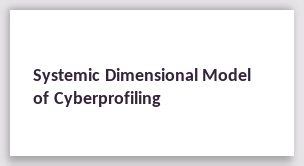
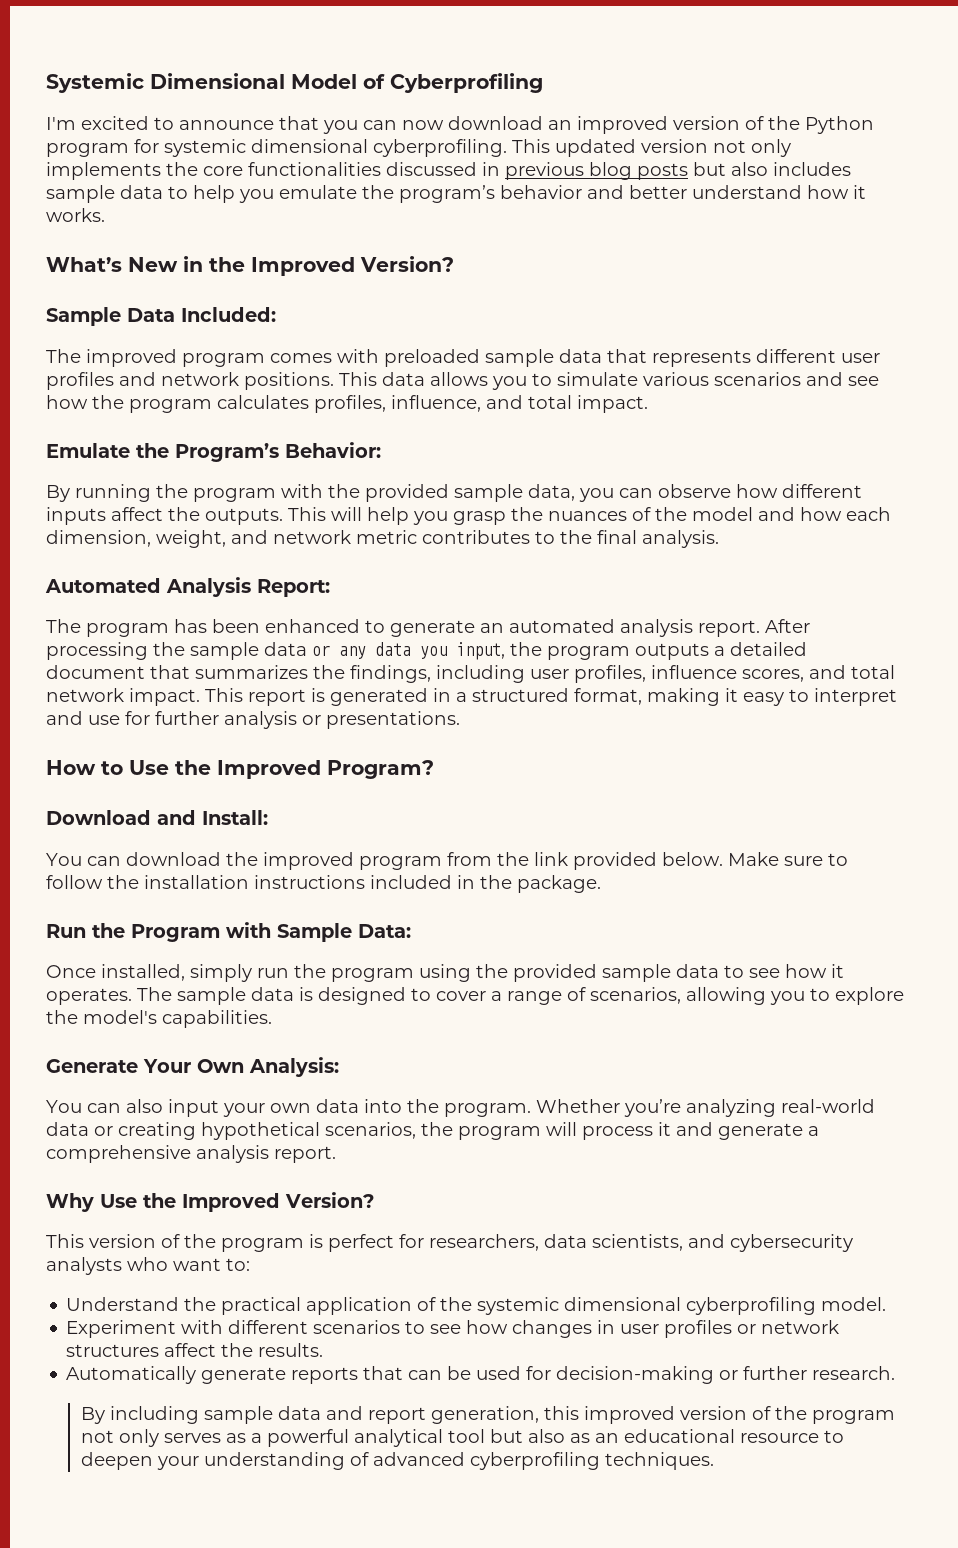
+ I'm excited to announce that you can now download an improved version of the Python program for systemic dimensional cyberprofiling. This updated version not only implements the core functionalities discussed in previous blog posts but also includes sample data to help you emulate the program’s behavior and better understand how it works.
+ What’s New in the Improved Version?
+ Sample Data Included:
+ The improved program comes with preloaded sample data that represents different user profiles and network positions. This data allows you to simulate various scenarios and see how the program calculates profiles, influence, and total impact.
+ Emulate the Program’s Behavior:
+ By running the program with the provided sample data, you can observe how different inputs affect the outputs. This will help you grasp the nuances of the model and how each dimension, weight, and network metric contributes to the final analysis.
+ Automated Analysis Report:
+ The program has been enhanced to generate an automated analysis report. After processing the sample data or any data you input, the program outputs a detailed document that summarizes the findings, including user profiles, influence scores, and total network impact. This report is generated in a structured format, making it easy to interpret and use for further analysis or presentations.
+ How to Use the Improved Program?
+ Download and Install:
+ You can download the improved program from the link provided below. Make sure to follow the installation instructions included in the package.
+ Run the Program with Sample Data:
+ Once installed, simply run the program using the provided sample data to see how it operates. The sample data is designed to cover a range of scenarios, allowing you to explore the model's capabilities.
+ Generate Your Own Analysis:
+ You can also input your own data into the program. Whether you’re analyzing real-world data or creating hypothetical scenarios, the program will process it and generate a comprehensive analysis report.
+ Why Use the Improved Version?
+ This version of the program is perfect for researchers, data scientists, and cybersecurity analysts who want to:
+ Understand the practical application of the systemic dimensional cyberprofiling model.
+ Experiment with different scenarios to see how changes in user profiles or network structures affect the results.
+ Automatically generate reports that can be used for decision-making or further research.
+ By including sample data and report generation, this improved version of the program not only serves as a powerful analytical tool but also as an educational resource to deepen your understanding of advanced cyberprofiling techniques.

